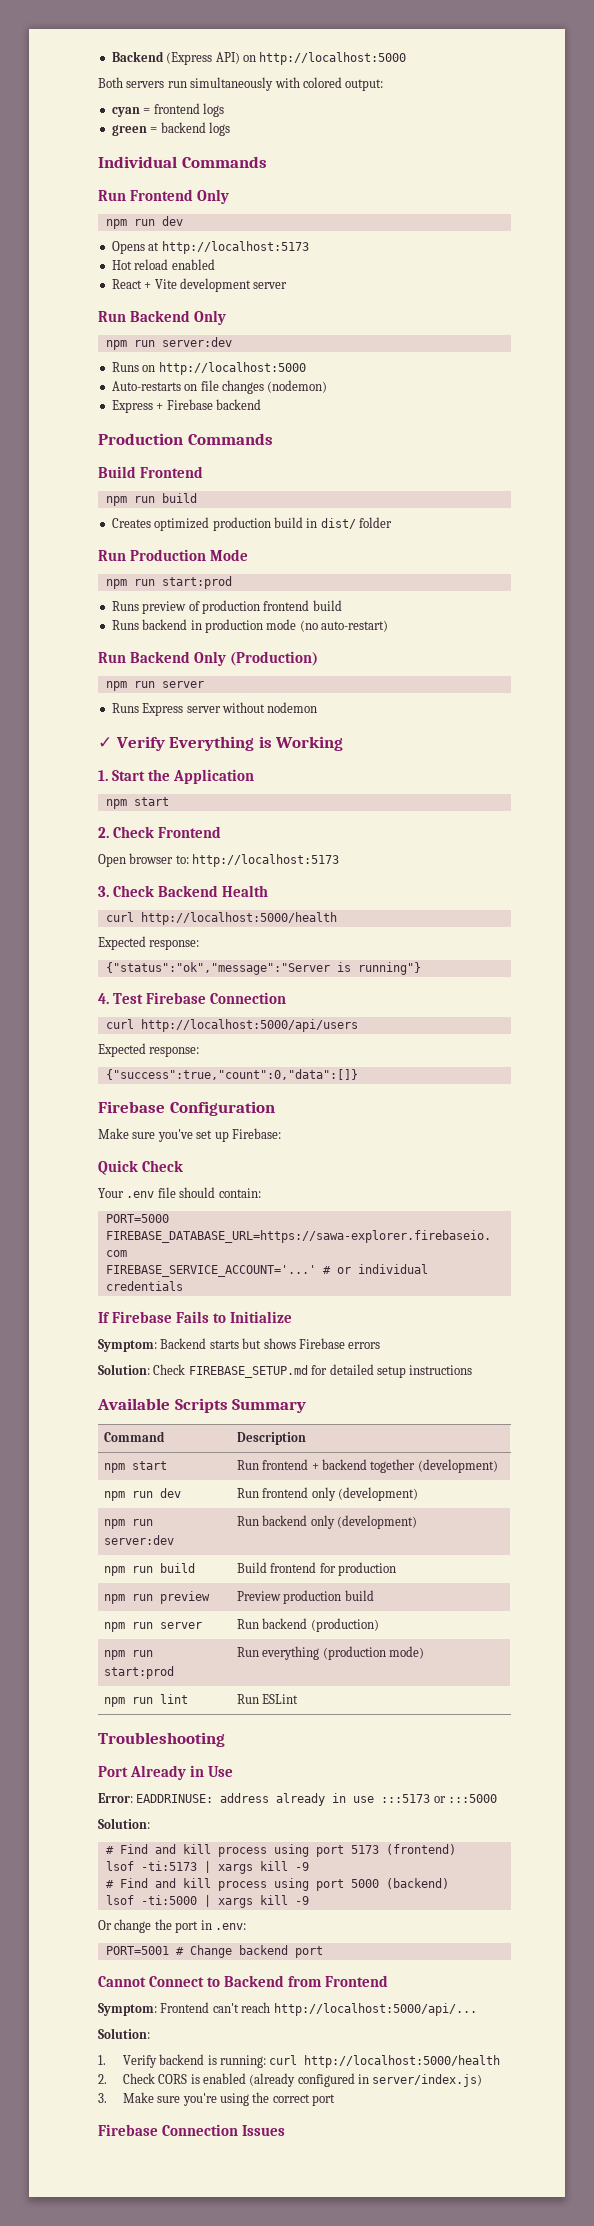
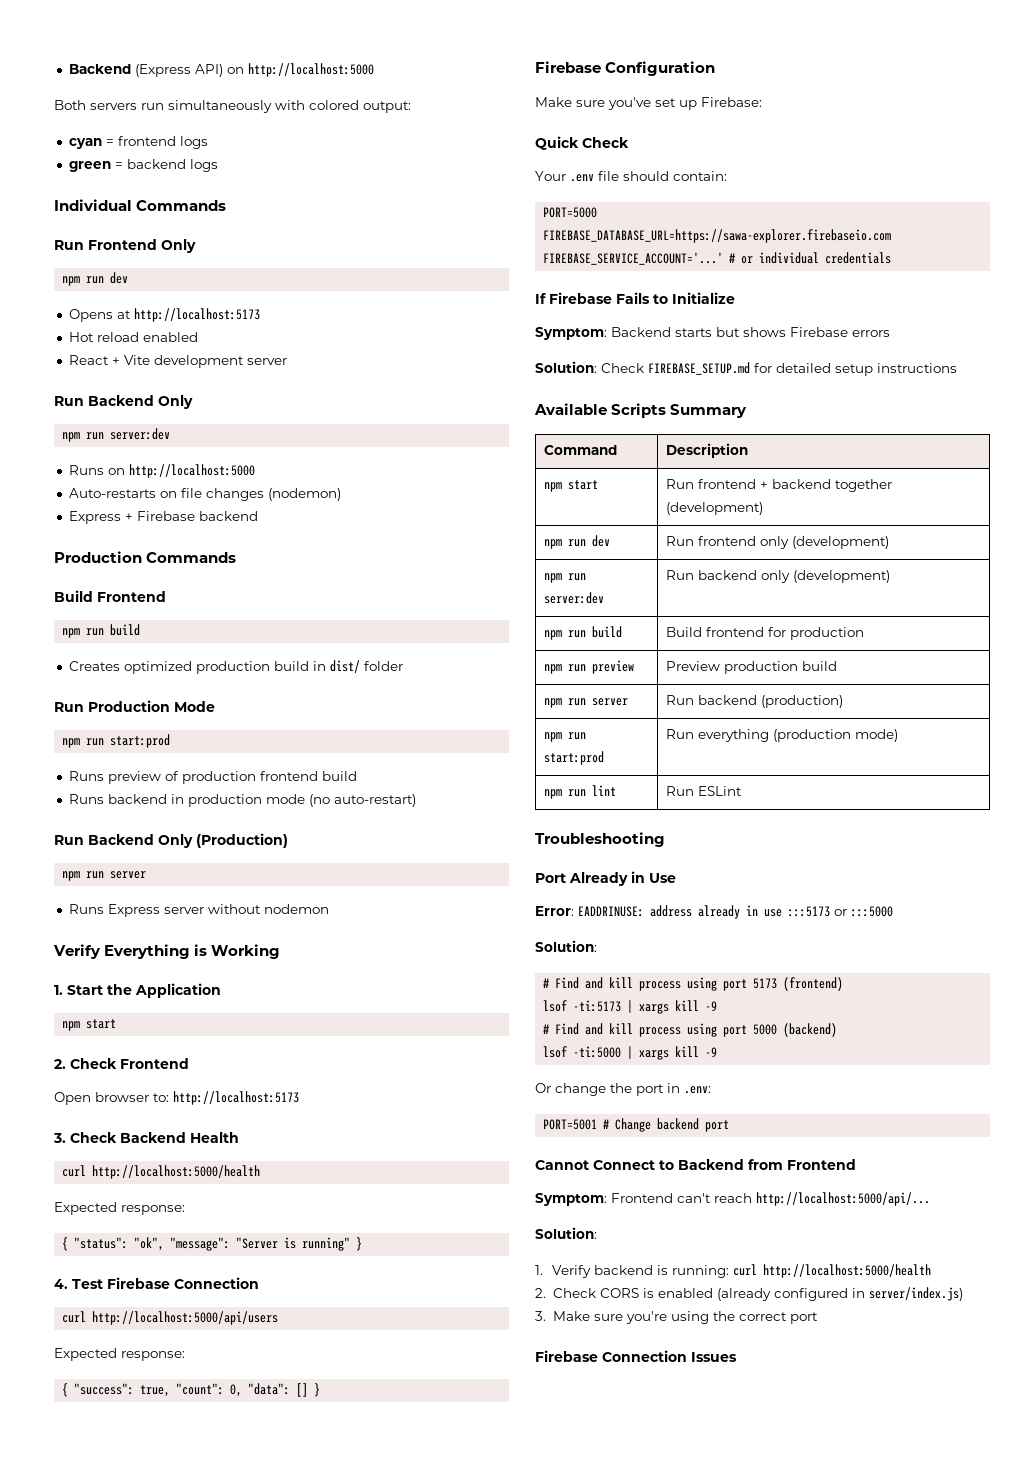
- ✓ Verify Everything is Working
+ Verify Everything is Working
- {"status":"ok","message":"Server is running"}
+ { "status": "ok", "message": "Server is running" }
- {"success":true,"count":0,"data":[]}
+ { "success": true, "count": 0, "data": [] }

